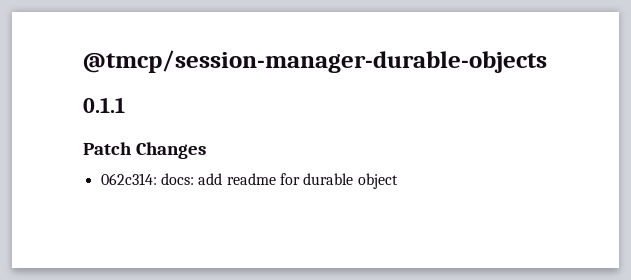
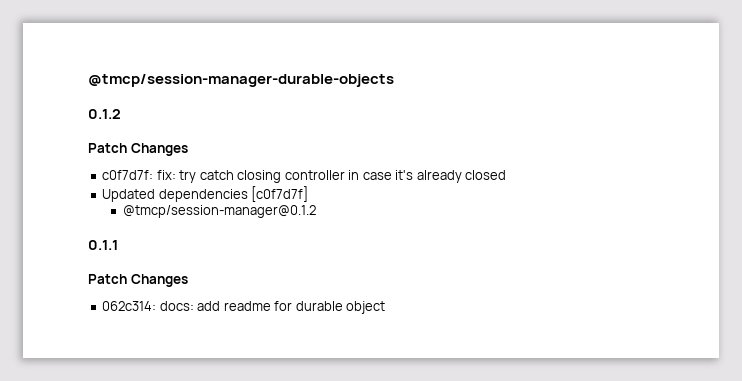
+ 0.1.2
+ Patch Changes
+ c0f7d7f: fix: try catch closing controller in case it's already closed
+ Updated dependencies [c0f7d7f]
+ @tmcp/session-manager@0.1.2

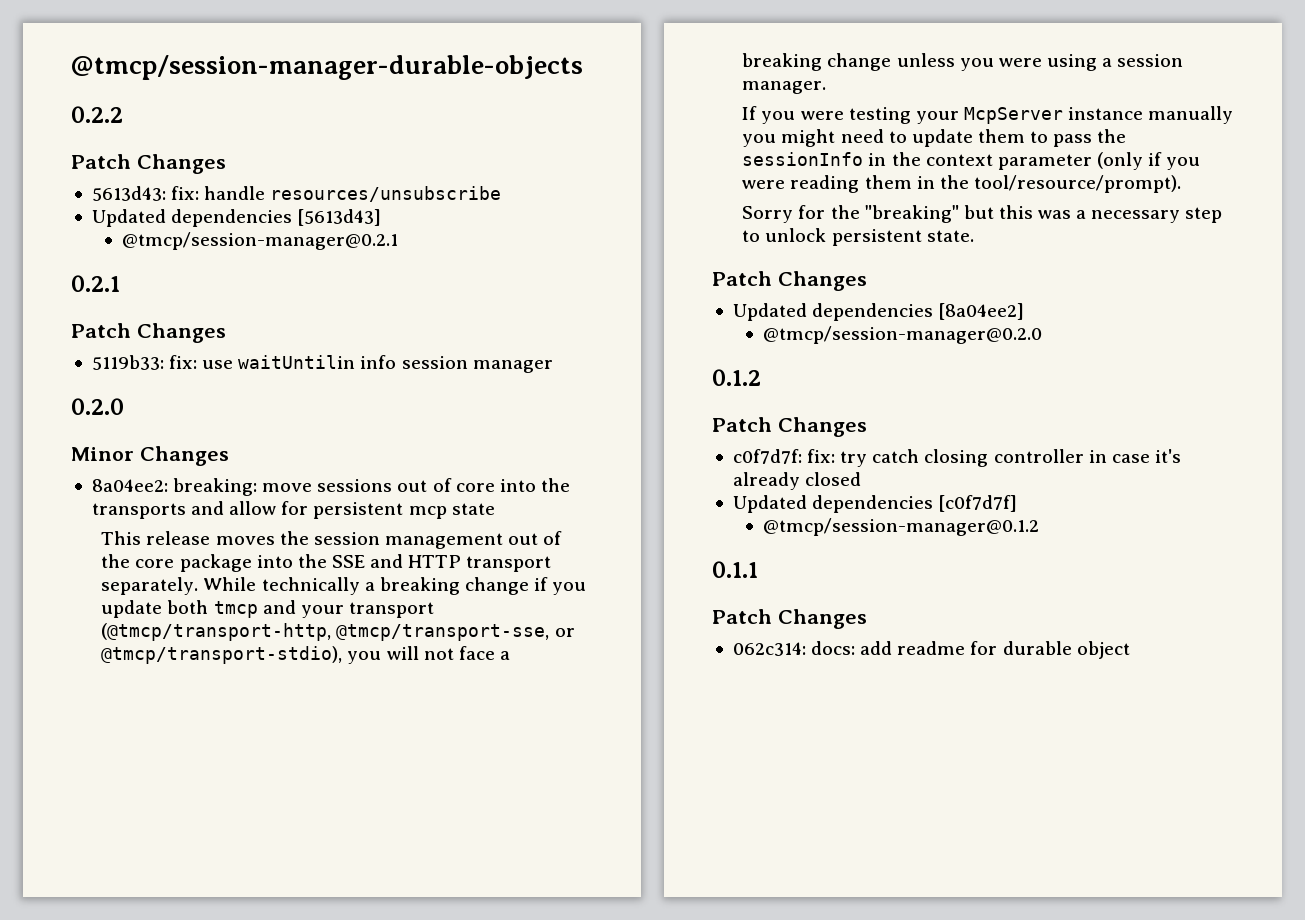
+ 0.2.2
+ Patch Changes
+ 5613d43: fix: handle resources/unsubscribe
+ Updated dependencies [5613d43]
+ @tmcp/session-manager@0.2.1
+ 0.2.1
+ Patch Changes
+ 5119b33: fix: use waitUntilin info session manager
+ 0.2.0
+ Minor Changes
+ 8a04ee2: breaking: move sessions out of core into the transports and allow for persistent mcp state
+ This release moves the session management out of the core package into the SSE and HTTP transport separately. While technically a breaking change if you update both tmcp and your transport (@tmcp/transport-http, @tmcp/transport-sse, or @tmcp/transport-stdio), you will not face a breaking change unless you were using a session manager.
+ If you were testing your McpServer instance manually you might need to update them to pass the sessionInfo in the context parameter (only if you were reading them in the tool/resource/prompt).
+ Sorry for the "breaking" but this was a necessary step to unlock persistent state.
+ Patch Changes
+ Updated dependencies [8a04ee2]
+ @tmcp/session-manager@0.2.0

